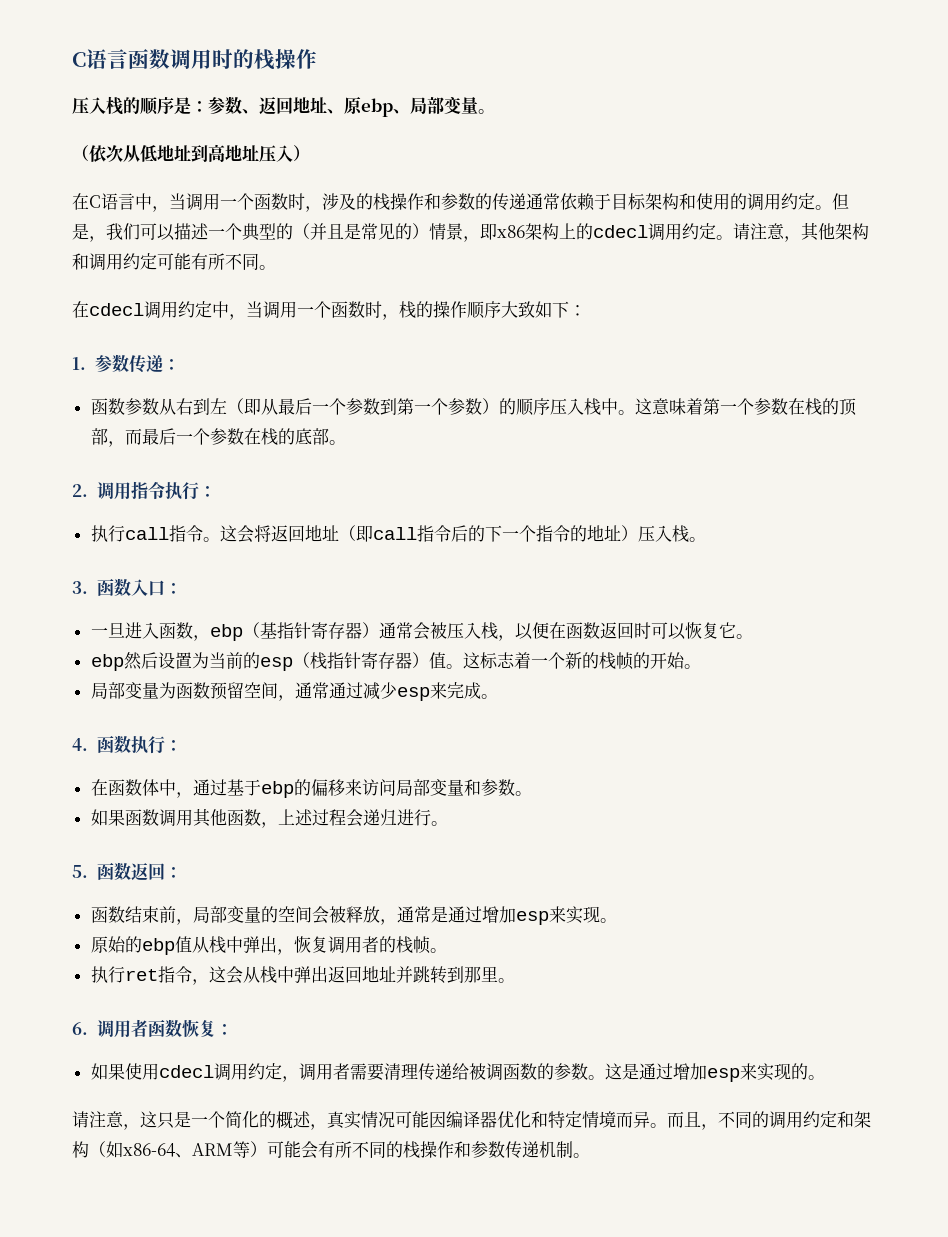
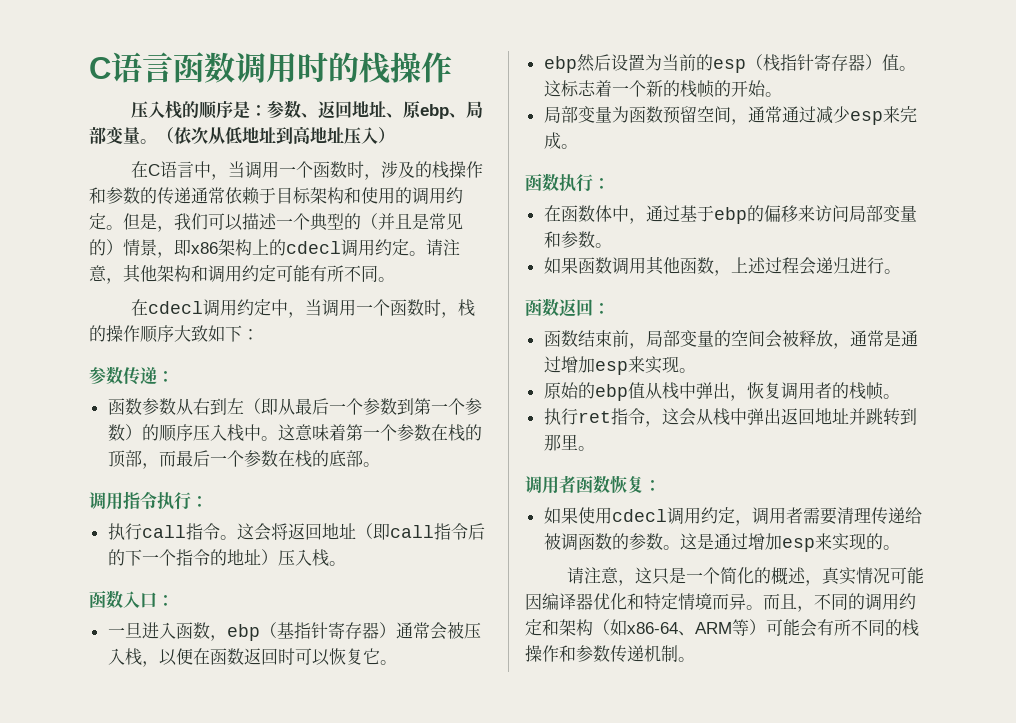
- 压入栈的顺序是：参数、返回地址、原ebp、局部变量。
- （依次从低地址到高地址压入）
+ 压入栈的顺序是：参数、返回地址、原ebp、局部变量。（依次从低地址到高地址压入）
- 1.参数传递：
+ 参数传递：
- 2.调用指令执行：
+ 调用指令执行：
- 3.函数入口：
+ 函数入口：
- 4.函数执行：
+ 函数执行：
- 5.函数返回：
+ 函数返回：
- 6.调用者函数恢复：
+ 调用者函数恢复：

